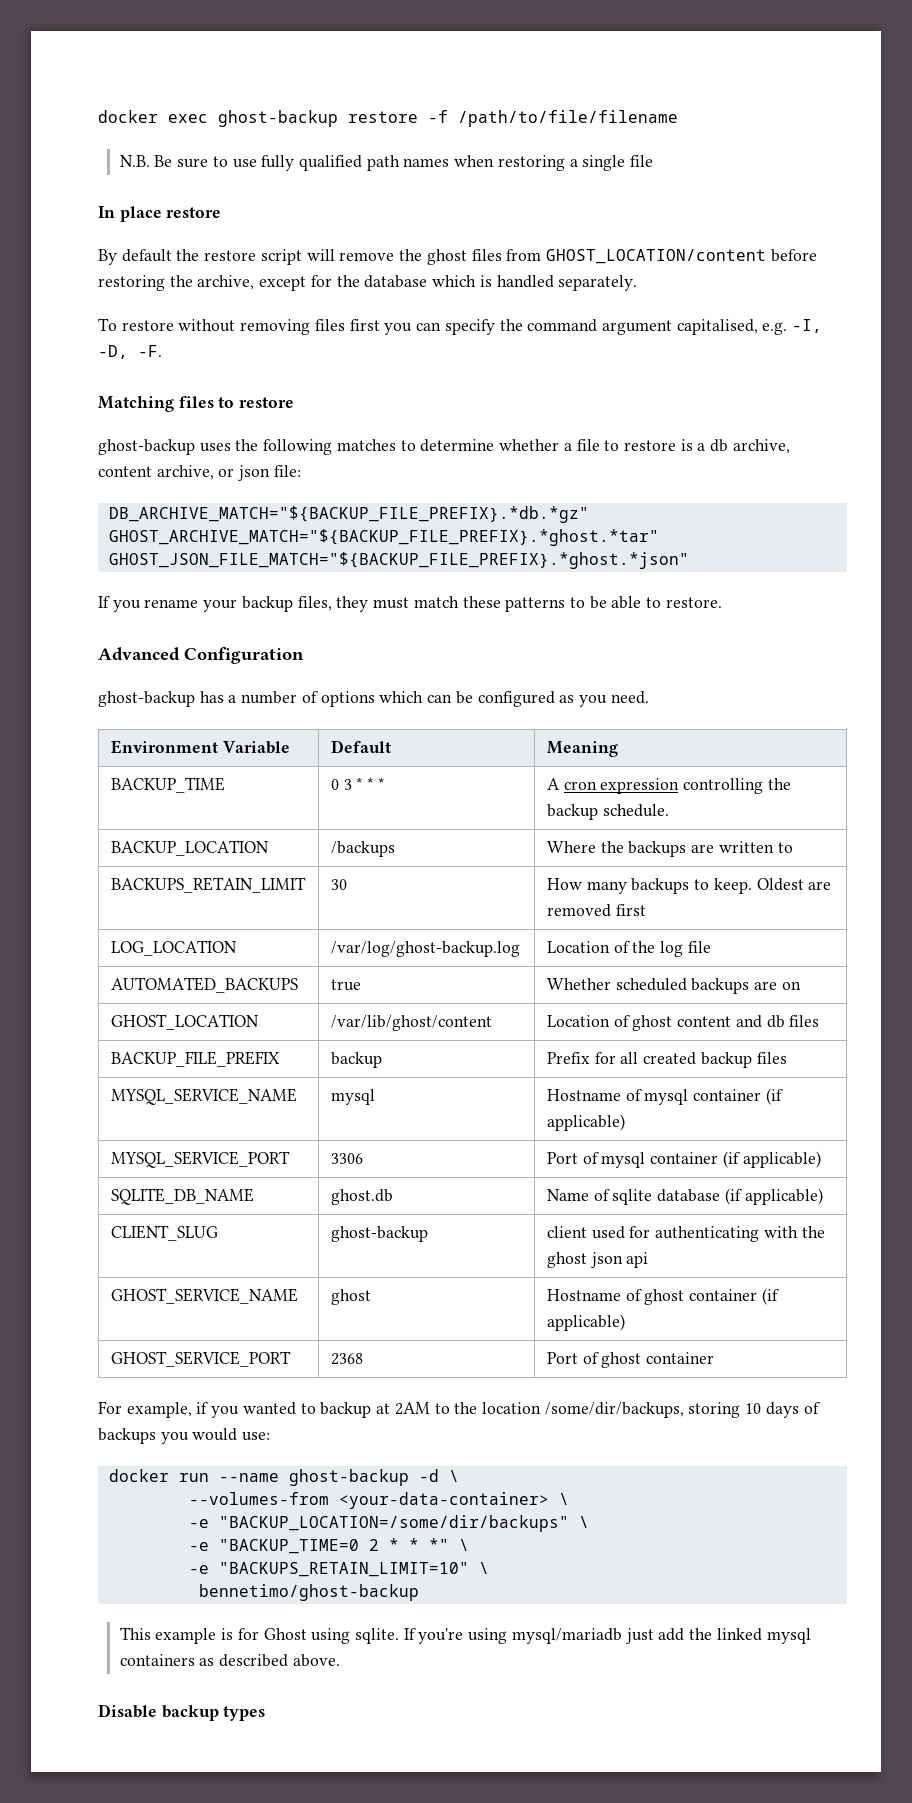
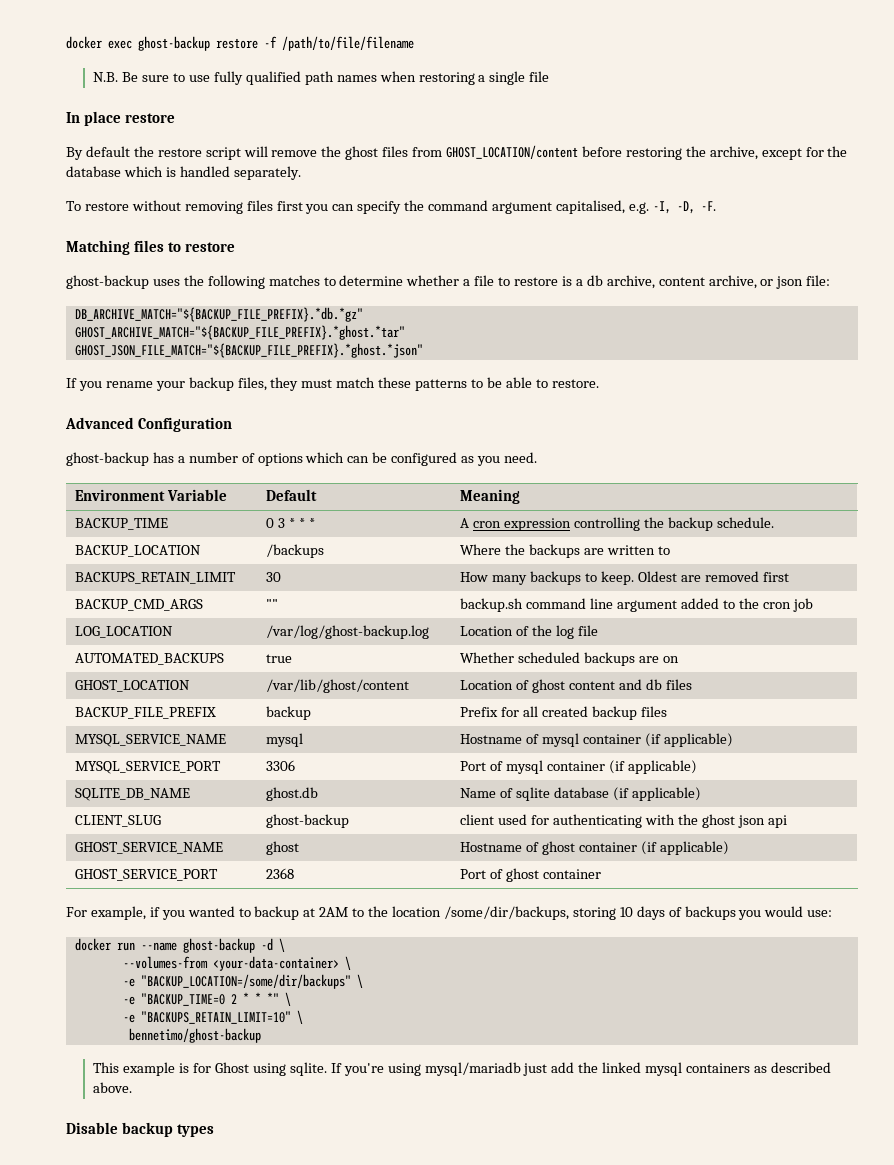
+ BACKUP_CMD_ARGS | "" | backup.sh command line argument added to the cron job

